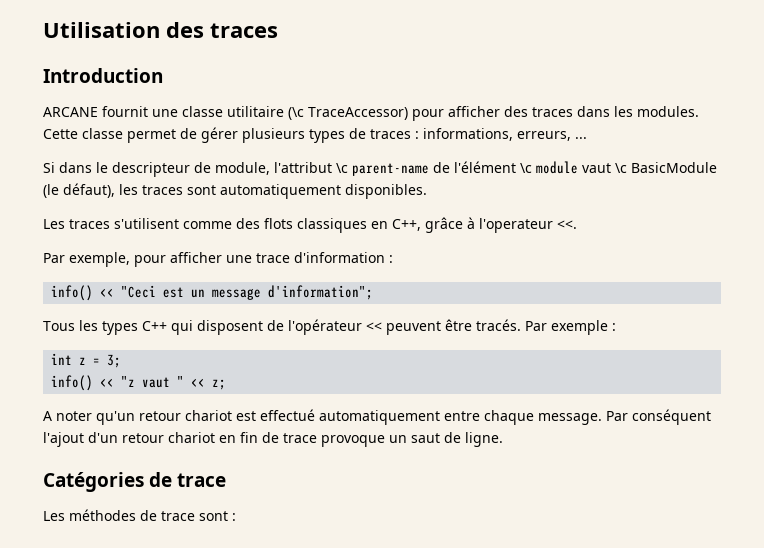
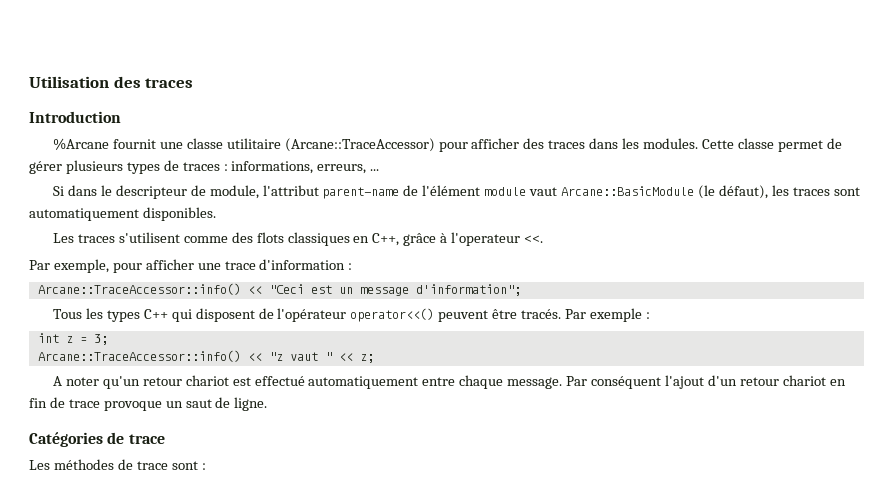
- ARCANE fournit une classe utilitaire (\c TraceAccessor) pour afficher des traces dans les modules.
+ %Arcane fournit une classe utilitaire (Arcane::TraceAccessor) pour afficher des traces dans les modules.
- Si dans le descripteur de module, l'attribut \c parent-name de l'élément \c module vaut \c BasicModule (le défaut), les traces sont automatiquement disponibles.
+ Si dans le descripteur de module, l'attribut parent-name de l'élément module vaut Arcane::BasicModule (le défaut), les traces sont automatiquement disponibles.
- info() << "Ceci est un message d'information";
+ Arcane::TraceAccessor::info() << "Ceci est un message d'information";
- Tous les types C++ qui disposent de l'opérateur << peuvent être tracés.
+ Tous les types C++ qui disposent de l'opérateur operator<<() peuvent être tracés.
- info() << "z vaut " << z;
+ Arcane::TraceAccessor::info() << "z vaut " << z;

